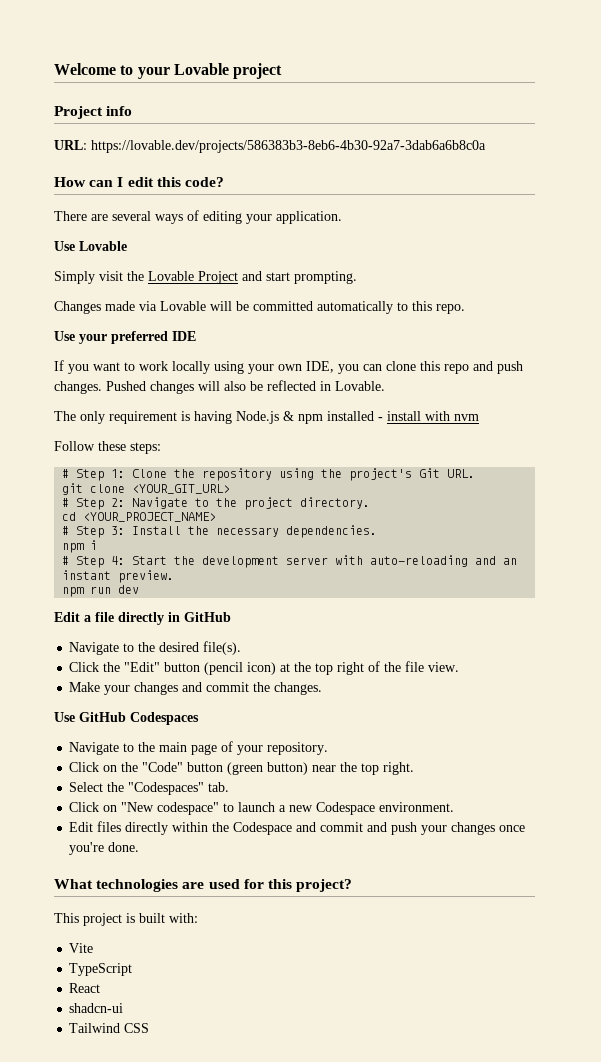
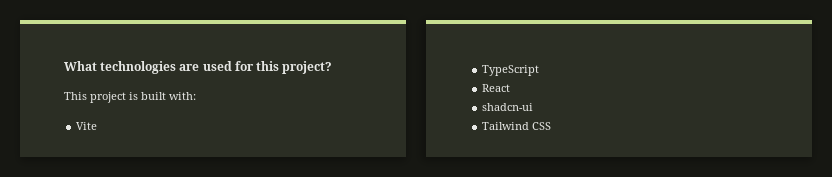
- Welcome to your Lovable project
- Project info
- URL: https://lovable.dev/projects/586383b3-8eb6-4b30-92a7-3dab6a6b8c0a
- How can I edit this code?
- There are several ways of editing your application.
- Use Lovable
- Simply visit the Lovable Project and start prompting.
- Changes made via Lovable will be committed automatically to this repo.
- Use your preferred IDE
- If you want to work locally using your own IDE, you can clone this repo and push changes. Pushed changes will also be reflected in Lovable.
- The only requirement is having Node.js & npm installed - install with nvm
- Follow these steps:
- # Step 1: Clone the repository using the project's Git URL.
- git clone <YOUR_GIT_URL>
- # Step 2: Navigate to the project directory.
- cd <YOUR_PROJECT_NAME>
- # Step 3: Install the necessary dependencies.
- npm i
- # Step 4: Start the development server with auto-reloading and an instant preview.
- npm run dev
- Edit a file directly in GitHub
- Navigate to the desired file(s).
- Click the "Edit" button (pencil icon) at the top right of the file view.
- Make your changes and commit the changes.
- Use GitHub Codespaces
- Navigate to the main page of your repository.
- Click on the "Code" button (green button) near the top right.
- Select the "Codespaces" tab.
- Click on "New codespace" to launch a new Codespace environment.
- Edit files directly within the Codespace and commit and push your changes once you're done.

